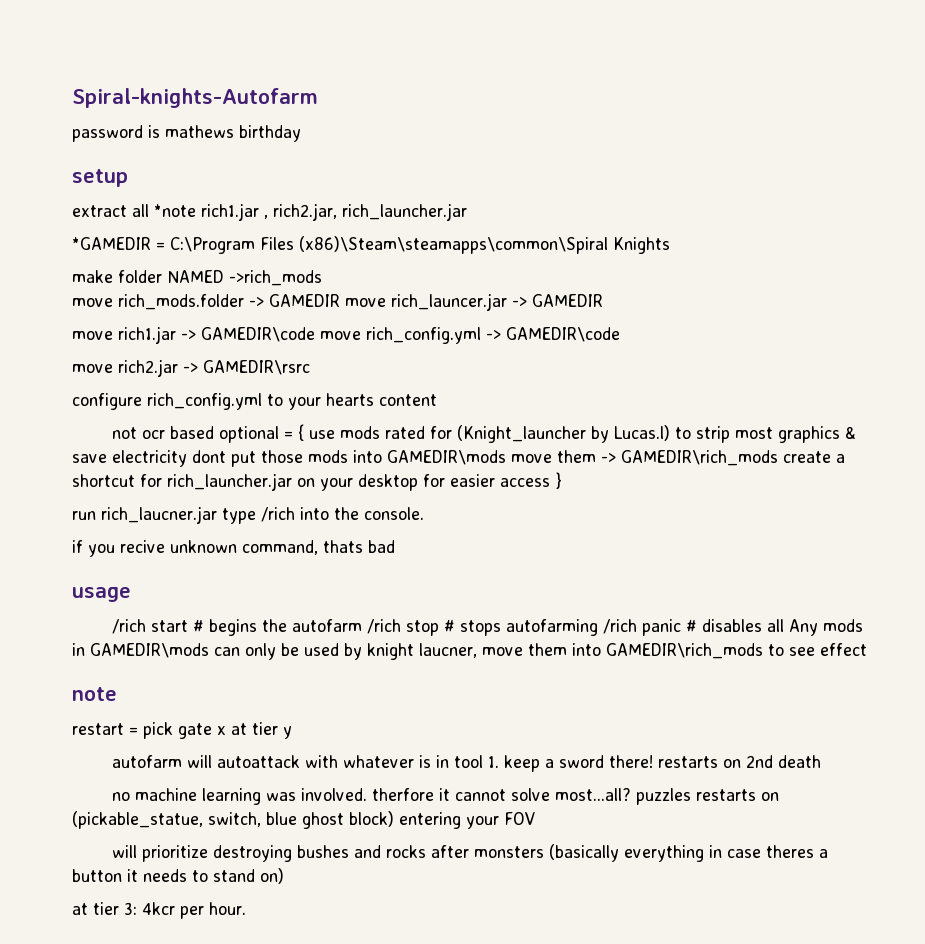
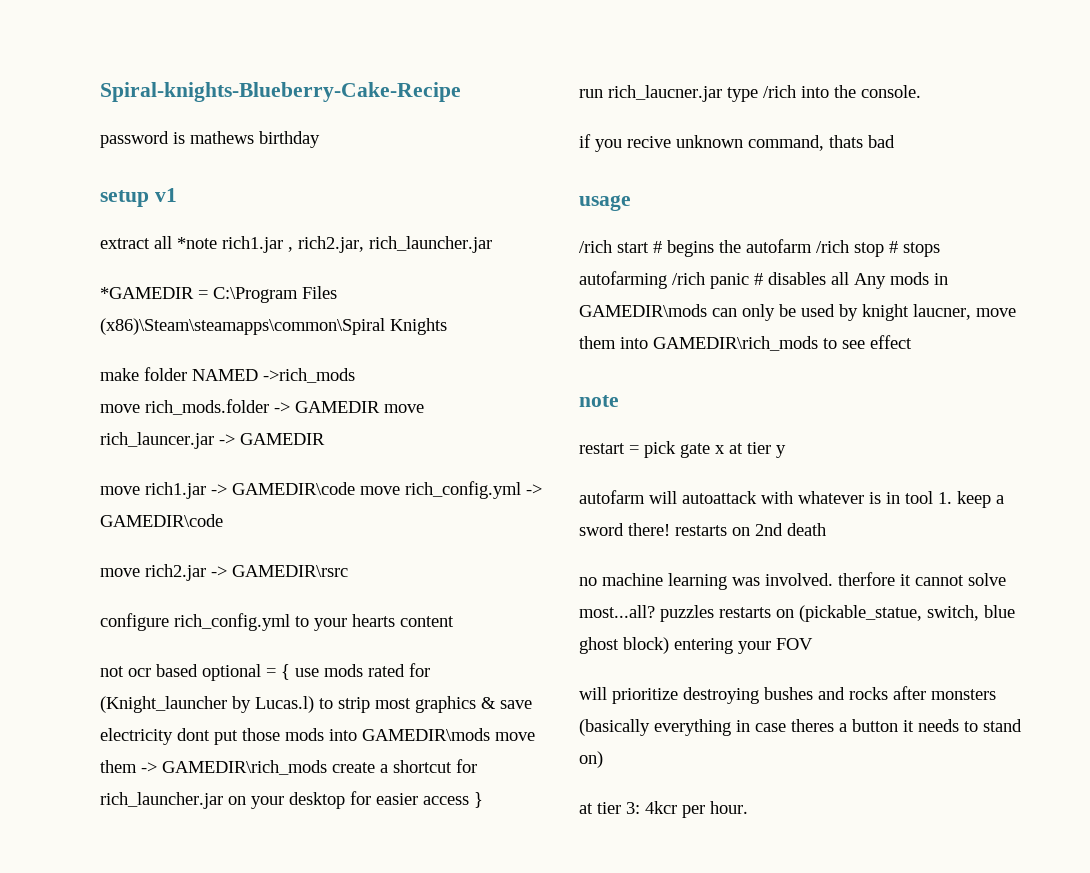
- Spiral-knights-Autofarm
+ Spiral-knights-Blueberry-Cake-Recipe
- setup
+ setup v1

